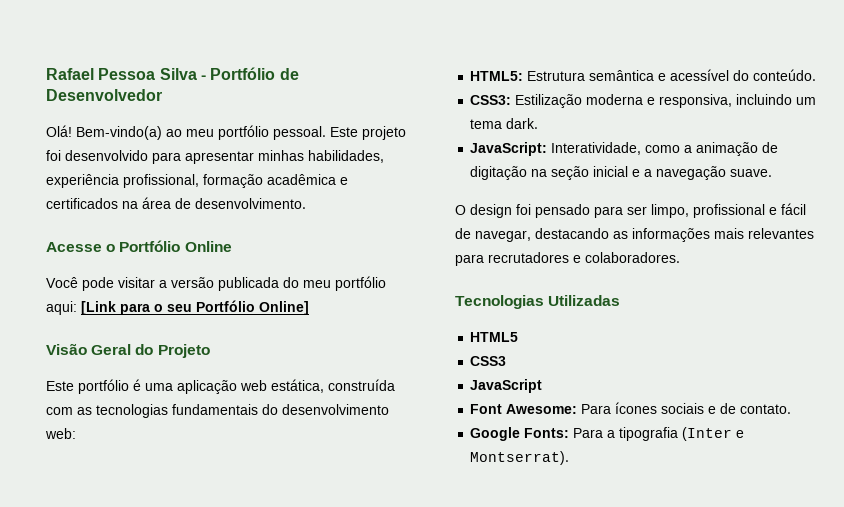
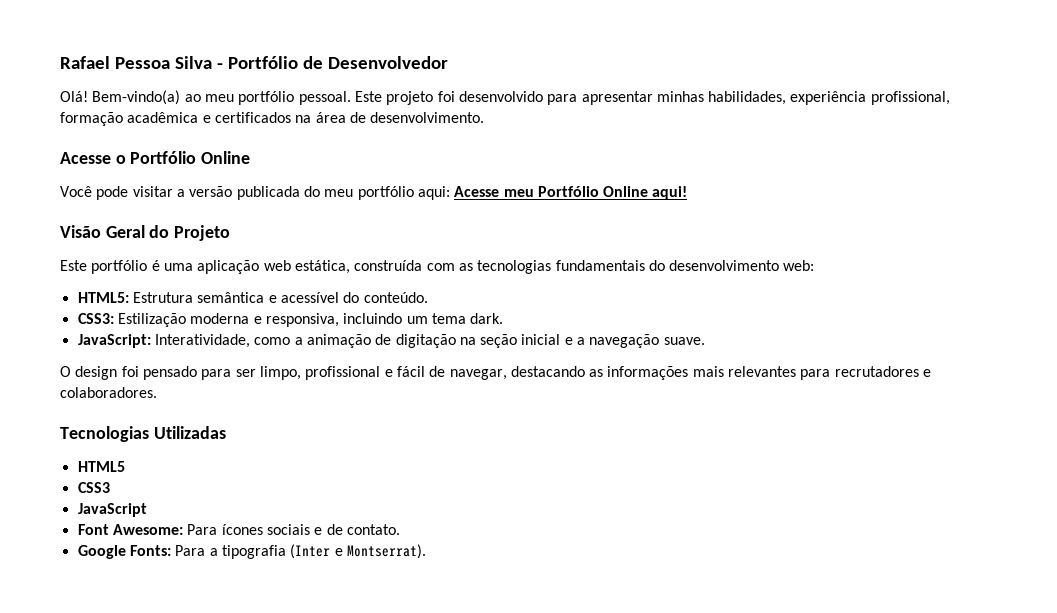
- Você pode visitar a versão publicada do meu portfólio aqui: [Link para o seu Portfólio Online]
+ Você pode visitar a versão publicada do meu portfólio aqui: Acesse meu Portfólio Online aqui!

